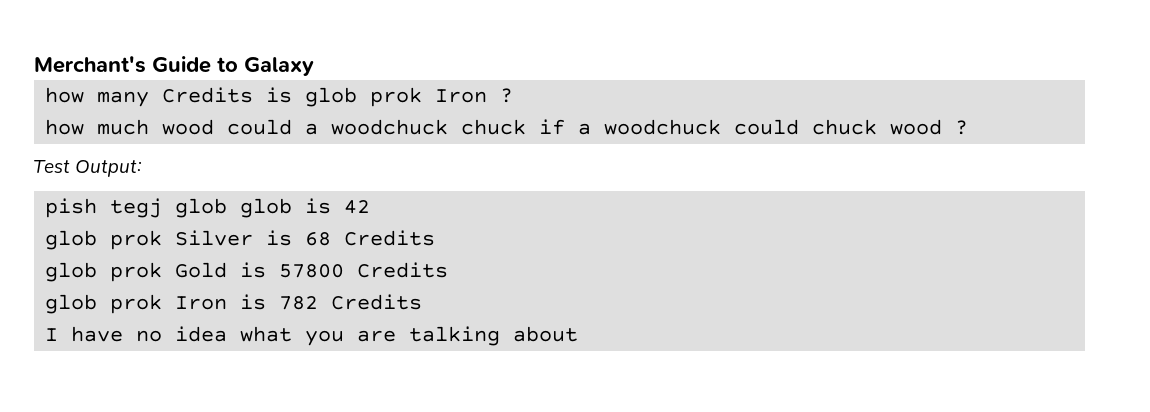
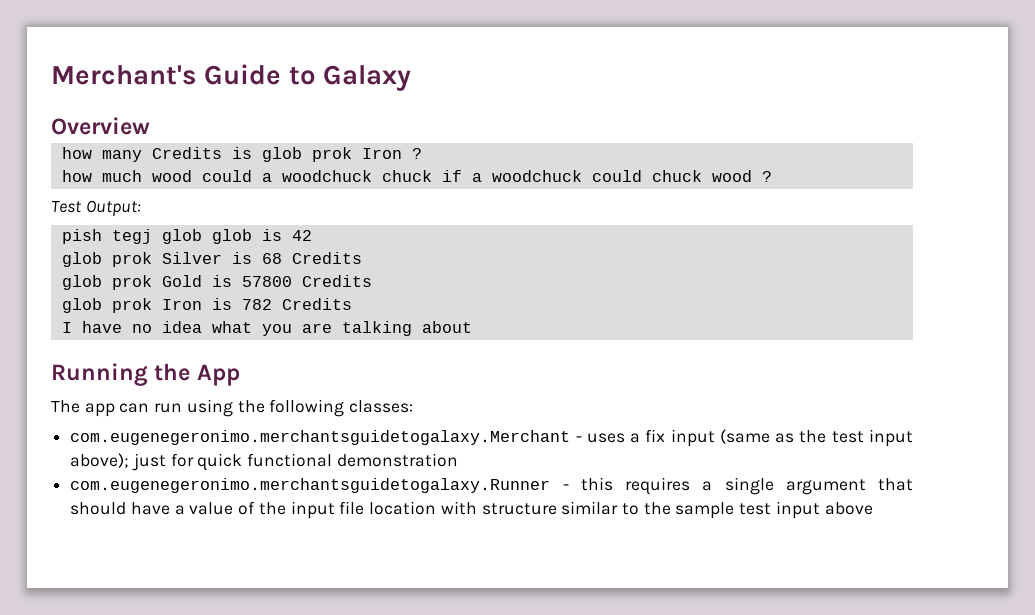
+ Overview
+ Running the App
+ The app can run using the following classes:
+ com.eugenegeronimo.merchantsguidetogalaxy.Merchant - uses a fix input (same as the test input above); just for quick functional demonstration
+ com.eugenegeronimo.merchantsguidetogalaxy.Runner - this requires a single argument that should have a value of the input file location with structure similar to the sample test input above

